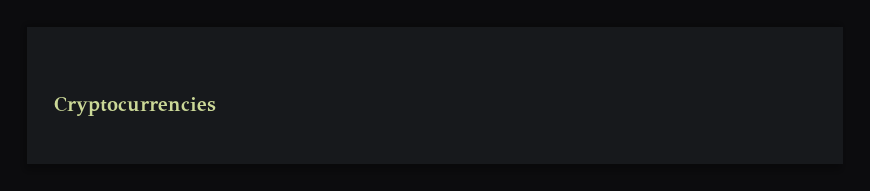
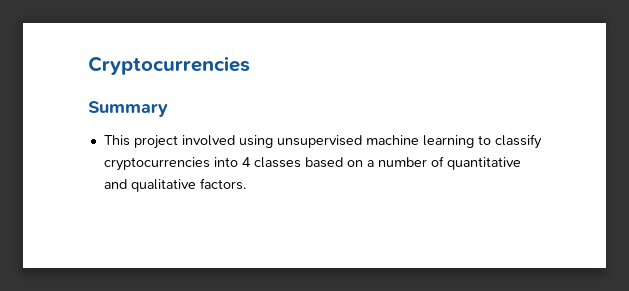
+ Summary
+ This project involved using unsupervised machine learning to classify cryptocurrencies into 4 classes based on a number of quantitative and qualitative factors.

